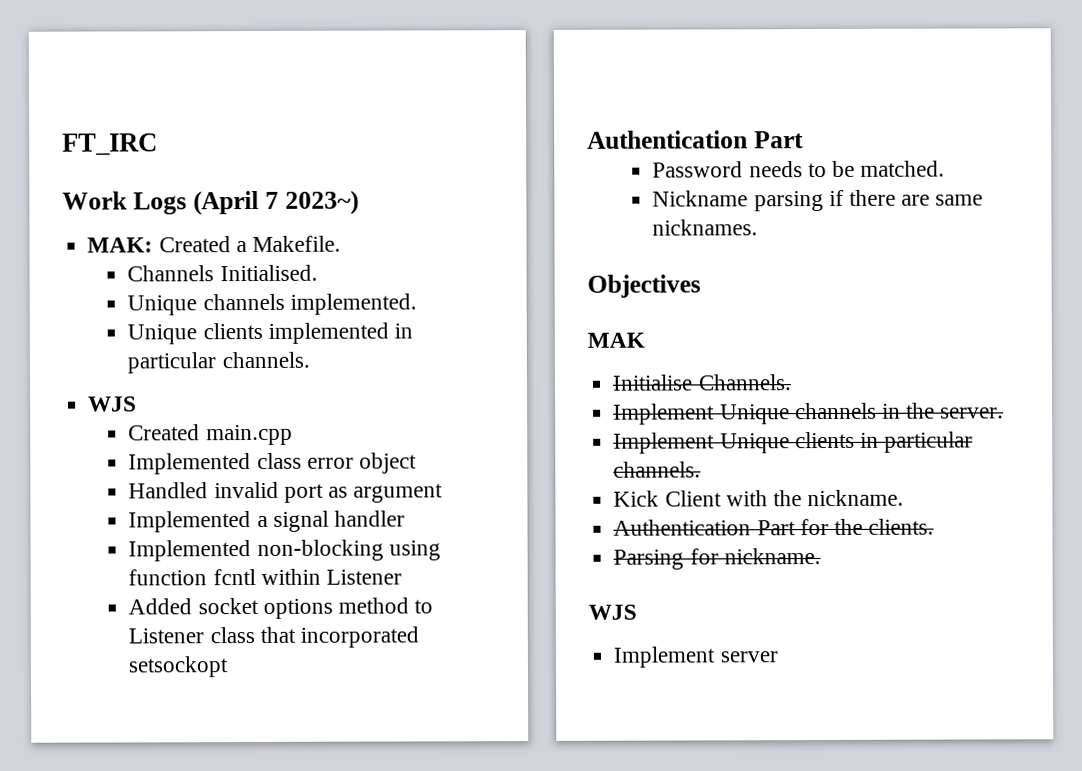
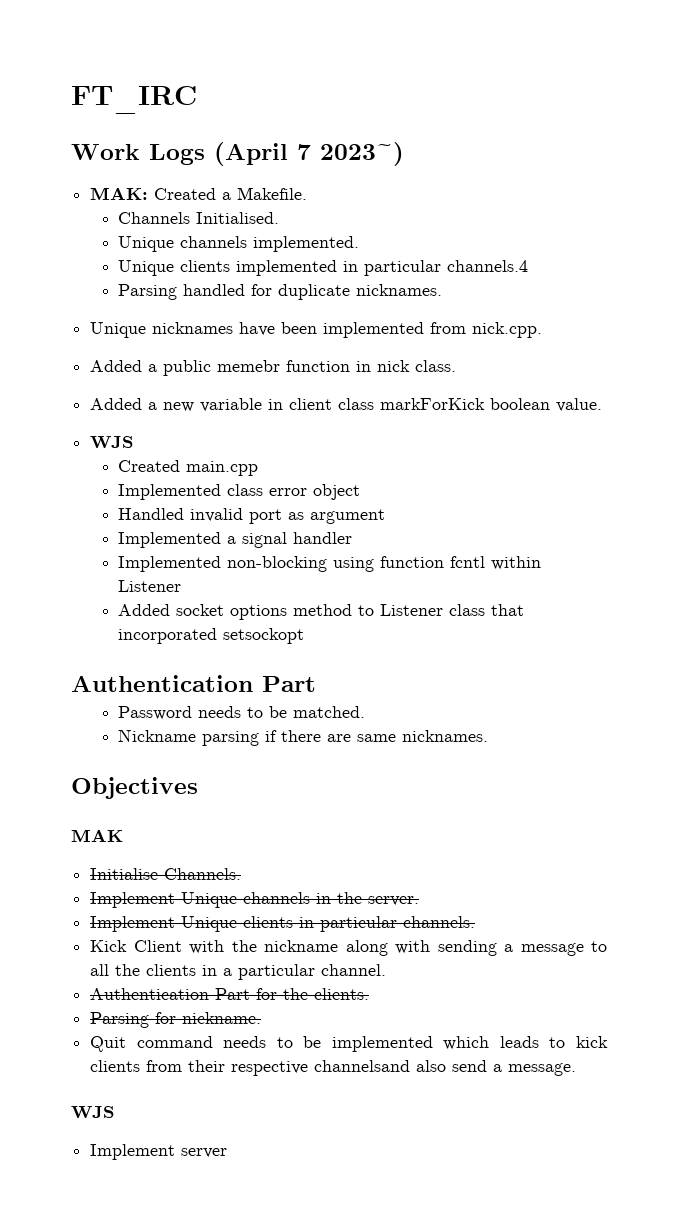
- Unique clients implemented in particular channels.
+ Unique clients implemented in particular channels.4
+ Parsing handled for duplicate nicknames.
+ Unique nicknames have been implemented from nick.cpp.
+ Added a public memebr function in nick class.
+ Added a new variable in client class markForKick boolean value.
- Kick Client with the nickname.
+ Kick Client with the nickname along with sending a message to all the clients in a particular channel.
+ Quit command needs to be implemented which leads to kick clients from their respective channelsand also send a message.

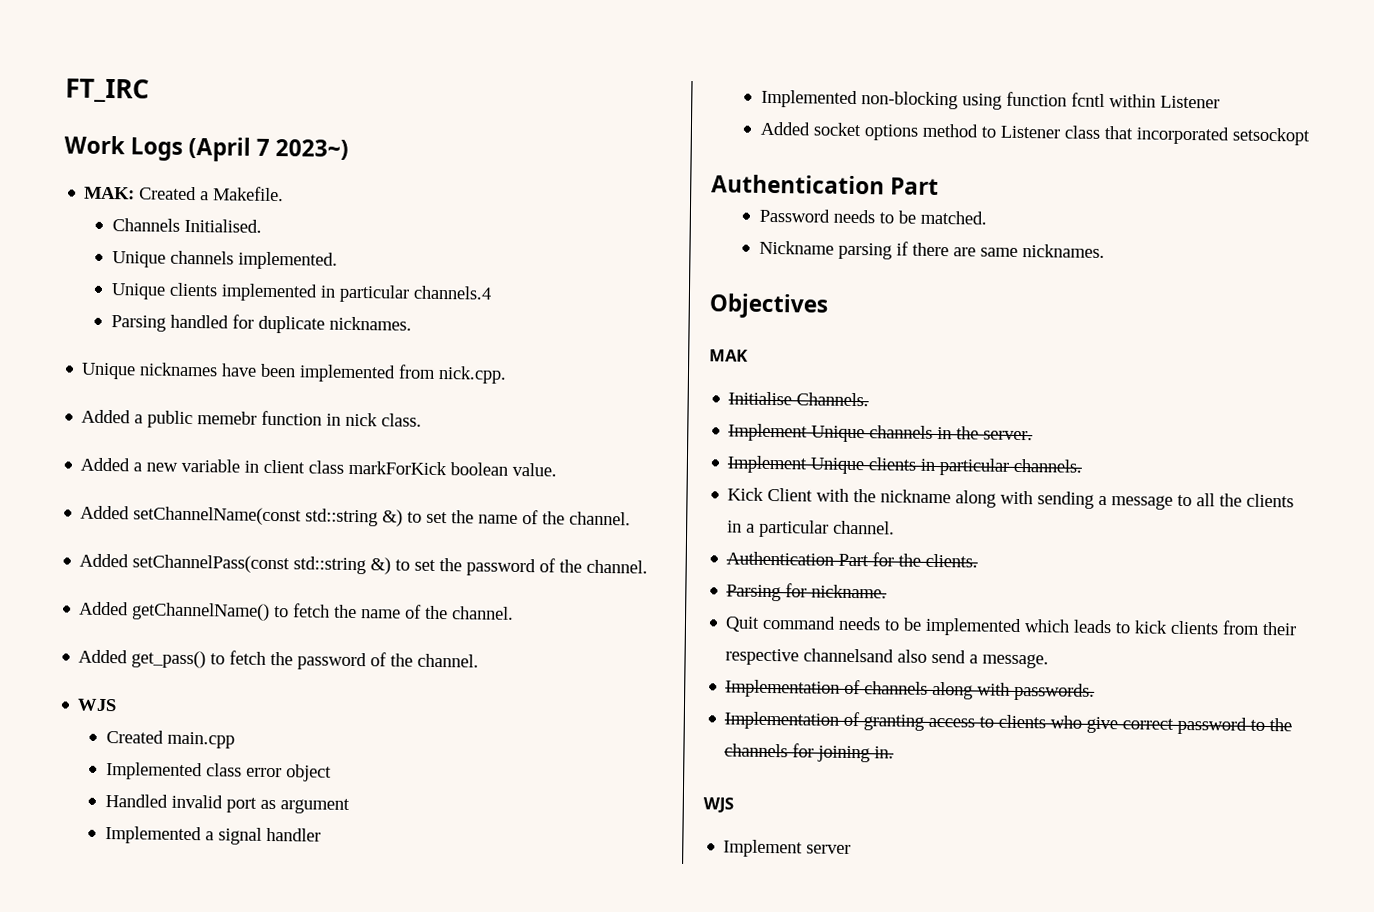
+ Added setChannelName(const std::string &) to set the name of the channel.
+ Added setChannelPass(const std::string &) to set the password of the channel.
+ Added getChannelName() to fetch the name of the channel.
+ Added get_pass() to fetch the password of the channel.
+ Implementation of channels along with passwords.
+ Implementation of granting access to clients who give correct password to the channels for joining in.

